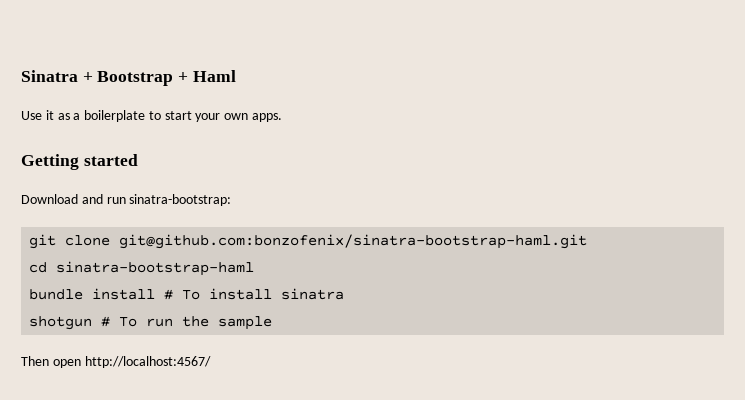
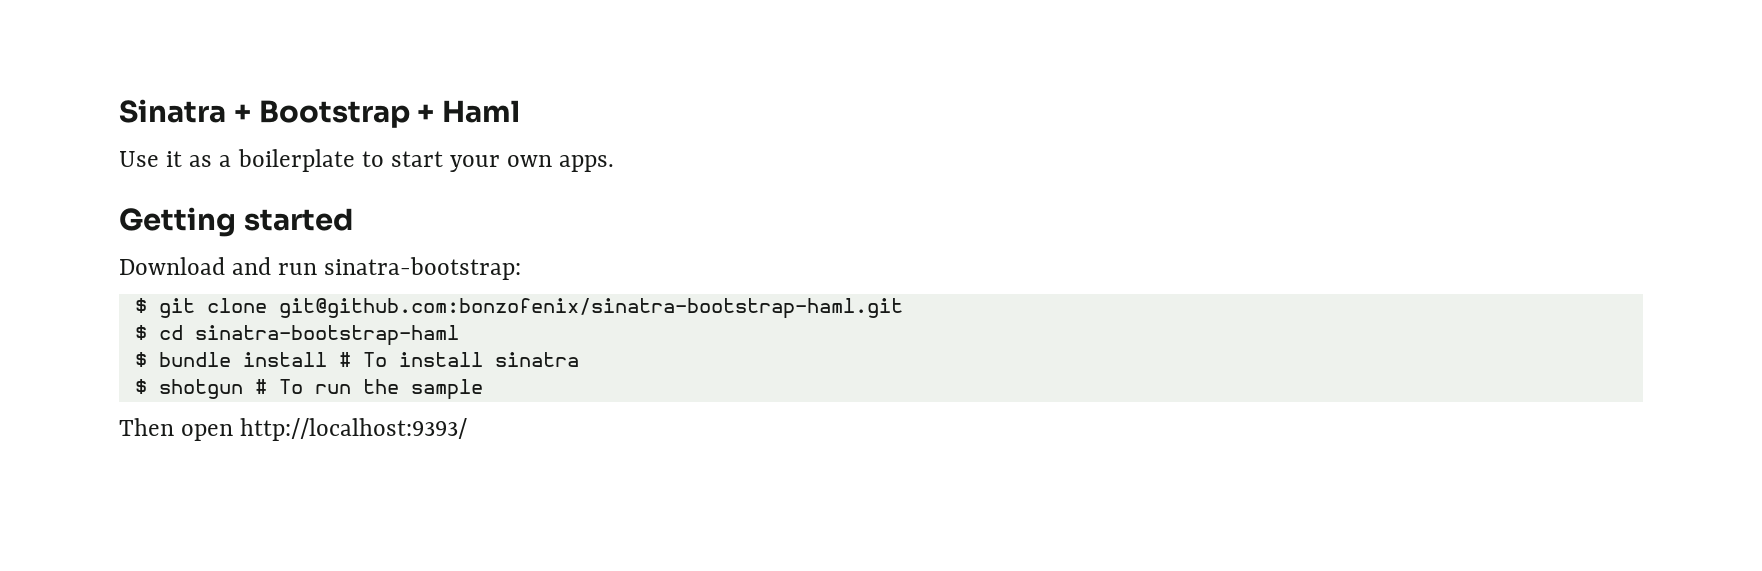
- git clone git@github.com:bonzofenix/sinatra-bootstrap-haml.git
+ $ git clone git@github.com:bonzofenix/sinatra-bootstrap-haml.git
- cd sinatra-bootstrap-haml
+ $ cd sinatra-bootstrap-haml
- bundle install # To install sinatra
+ $ bundle install # To install sinatra
- shotgun # To run the sample
+ $ shotgun # To run the sample
- Then open http://localhost:4567/
+ Then open http://localhost:9393/

